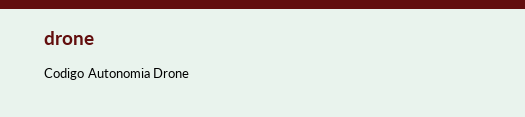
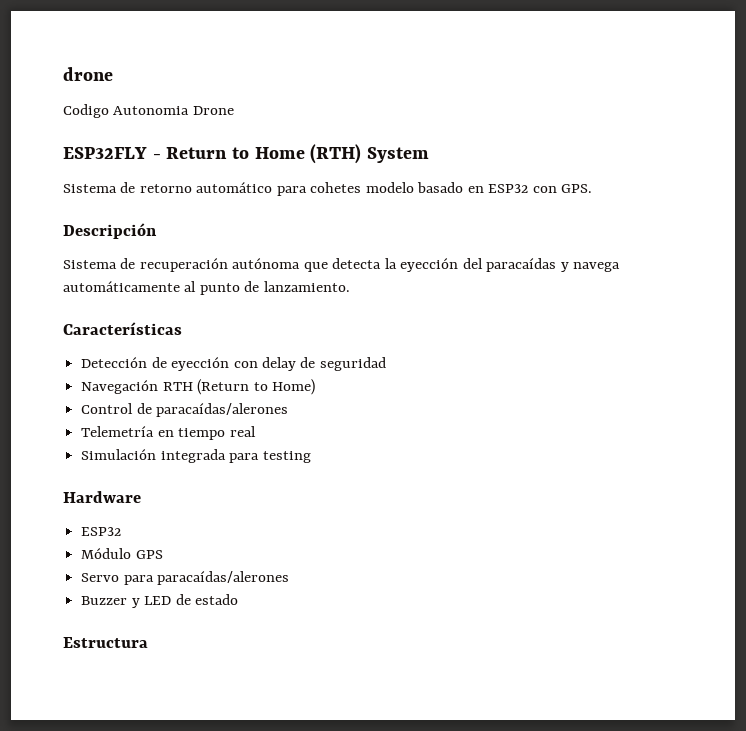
+ ESP32FLY - Return to Home (RTH) System
+ Sistema de retorno automático para cohetes modelo basado en ESP32 con GPS.
+ Descripción
+ Sistema de recuperación autónoma que detecta la eyección del paracaídas y navega automáticamente al punto de lanzamiento.
+ Características
+ Detección de eyección con delay de seguridad
+ Navegación RTH (Return to Home)
+ Control de paracaídas/alerones
+ Telemetría en tiempo real
+ Simulación integrada para testing
+ Hardware
+ ESP32
+ Módulo GPS
+ Servo para paracaídas/alerones
+ Buzzer y LED de estado
+ Estructura

